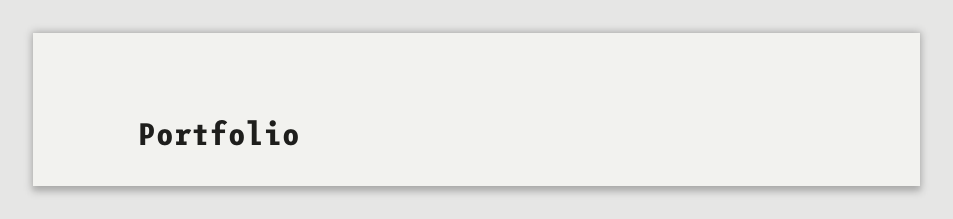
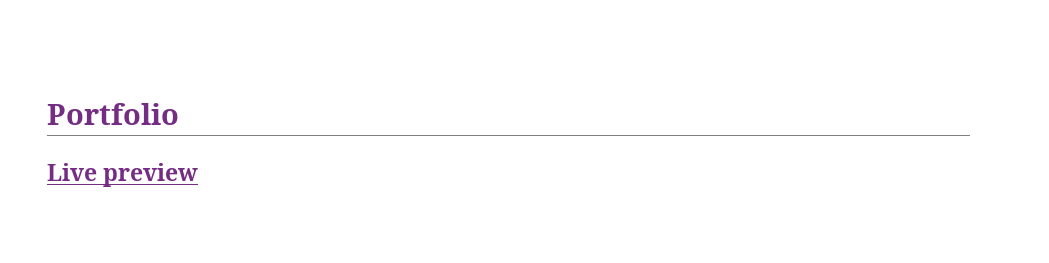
+ Live preview

